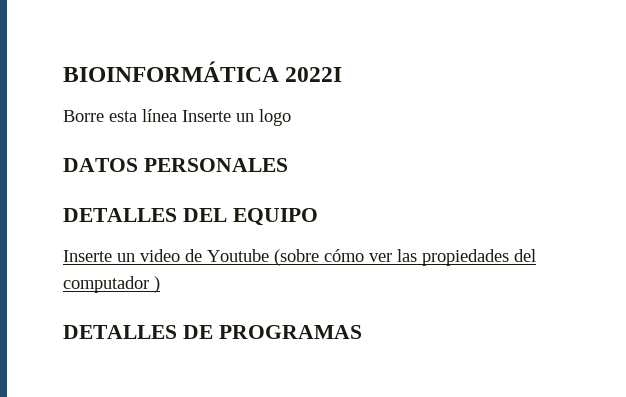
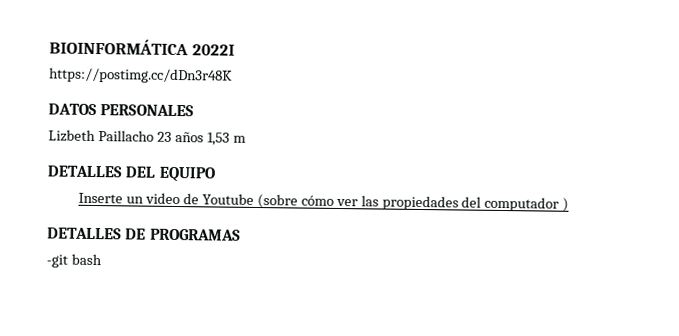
- Borre esta línea Inserte un logo
+ https://postimg.cc/dDn3r48K
  DATOS PERSONALES
+ Lizbeth Paillacho 23 años 1,53 m
+ -git bash

